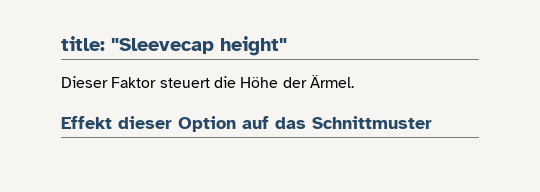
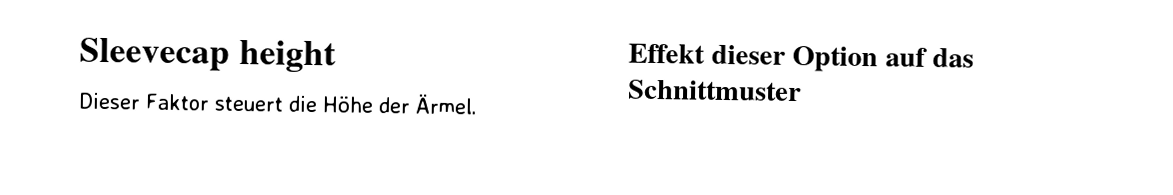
- title: "Sleevecap height"
+ Sleevecap height

